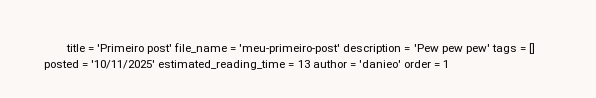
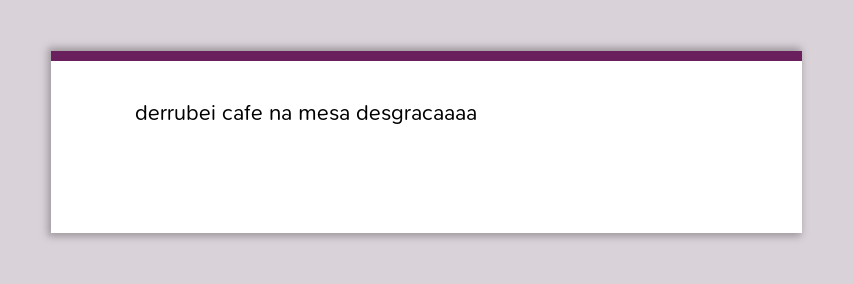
- title = 'Primeiro post' file_name = 'meu-primeiro-post' description = 'Pew pew pew' tags = [] posted = '10/11/2025' estimated_reading_time = 13 author = 'danieo' order = 1
+ derrubei cafe na mesa desgracaaaa

